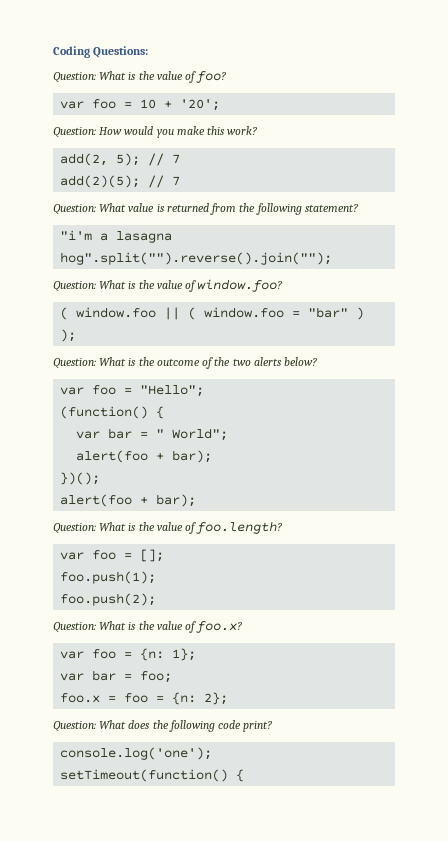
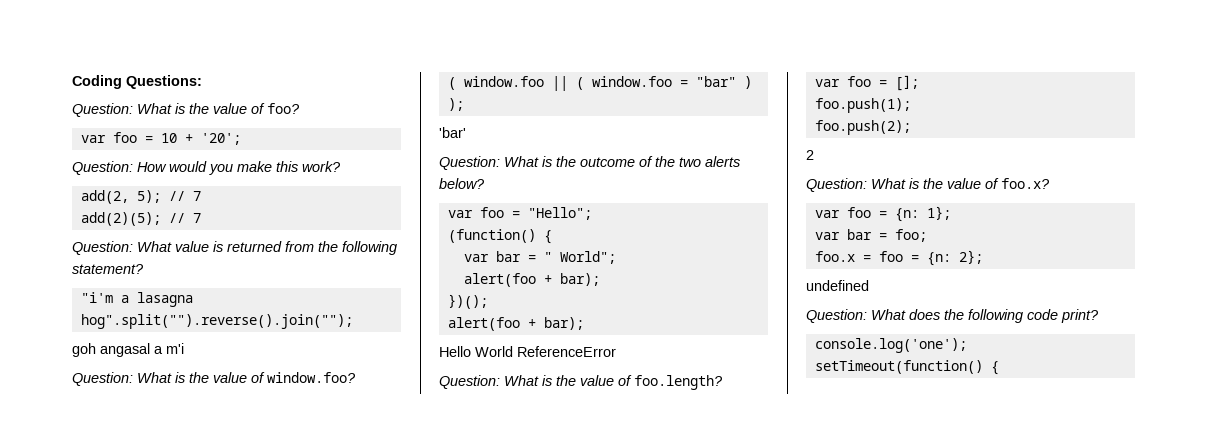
+ goh angasal a m'i
+ 'bar'
+ Hello World ReferenceError
+ 2
+ undefined

